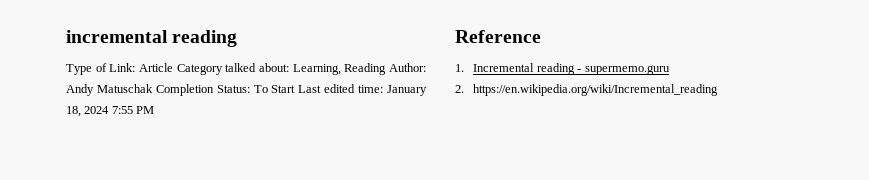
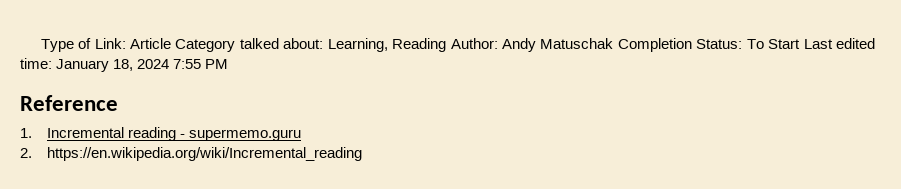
- incremental reading

